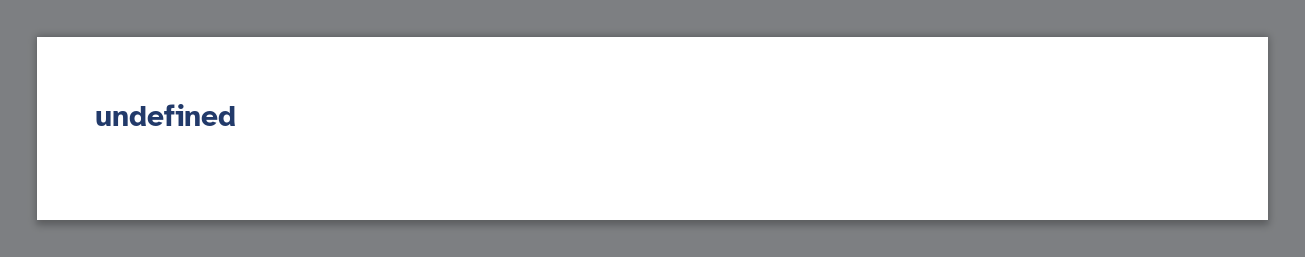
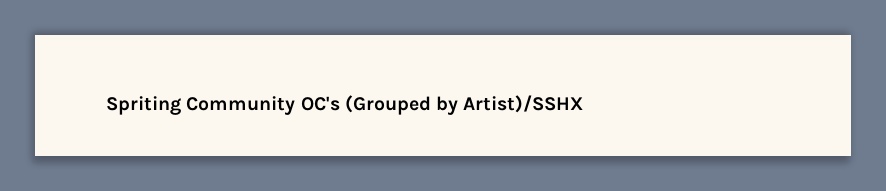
- undefined
+ Spriting Community OC's (Grouped by Artist)/SSHX

